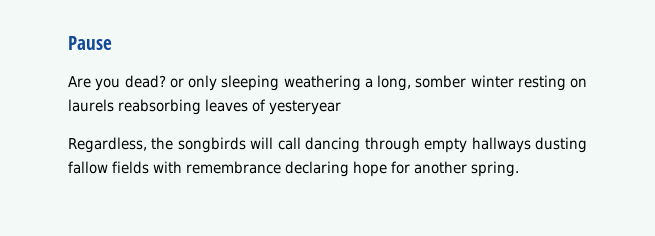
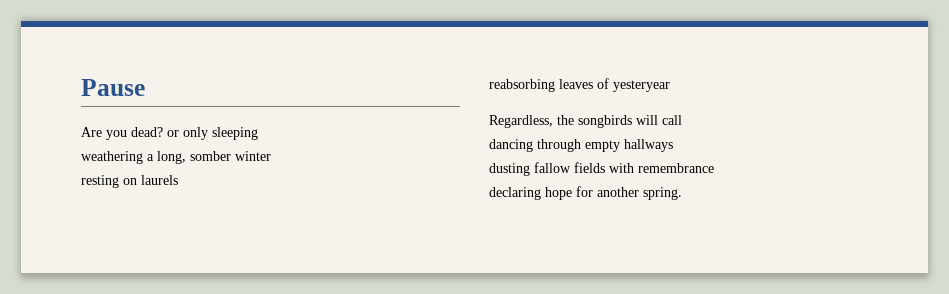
- Are you dead? or only sleeping weathering a long, somber winter resting on laurels reabsorbing leaves of yesteryear
+ Are you dead? or only sleeping
+ weathering a long, somber winter
+ resting on laurels
+ reabsorbing leaves of yesteryear
- Regardless, the songbirds will call dancing through empty hallways dusting fallow fields with remembrance declaring hope for another spring.
+ Regardless, the songbirds will call
+ dancing through empty hallways
+ dusting fallow fields with remembrance
+ declaring hope for another spring.

